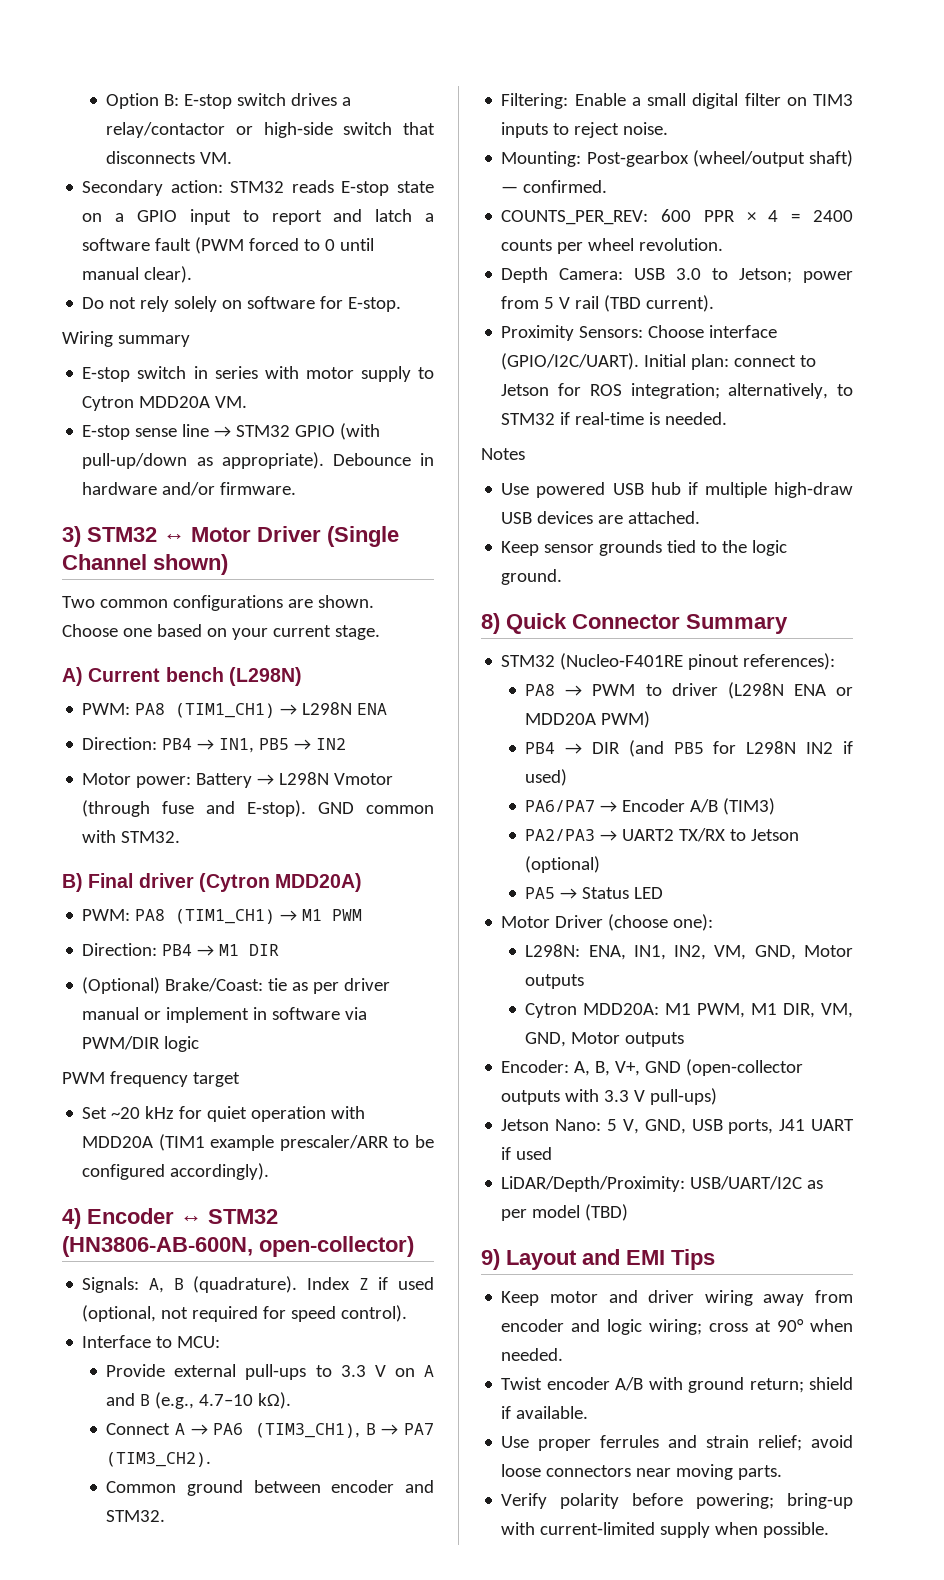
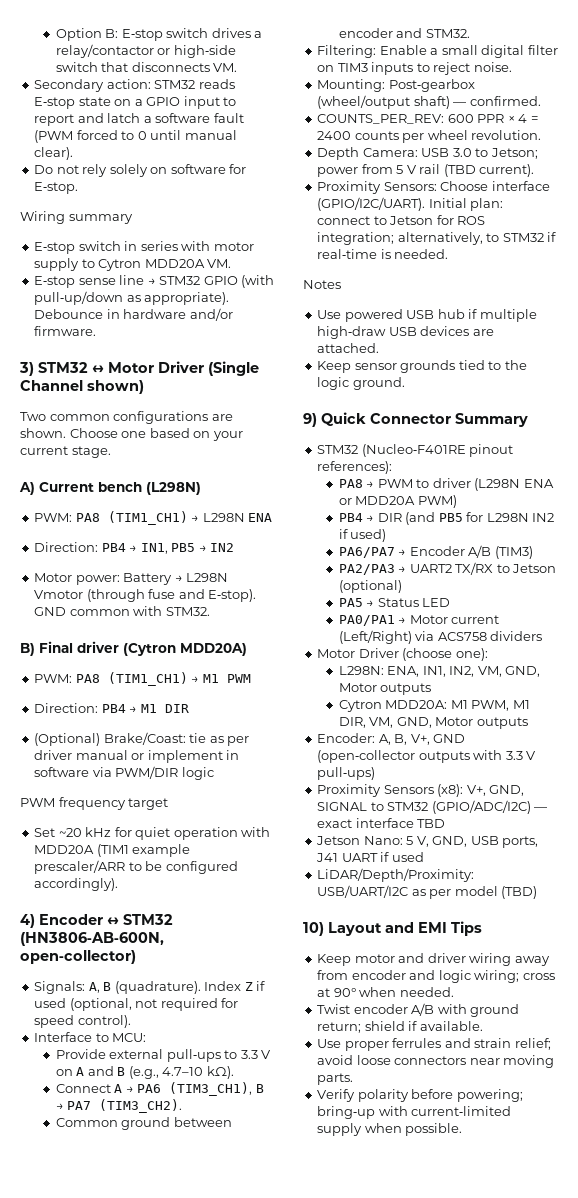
- 8) Quick Connector Summary
+ 9) Quick Connector Summary
+ PA0/PA1 → Motor current (Left/Right) via ACS758 dividers
+ Proximity Sensors (x8): V+, GND, SIGNAL to STM32 (GPIO/ADC/I2C) — exact interface TBD
- 9) Layout and EMI Tips
+ 10) Layout and EMI Tips

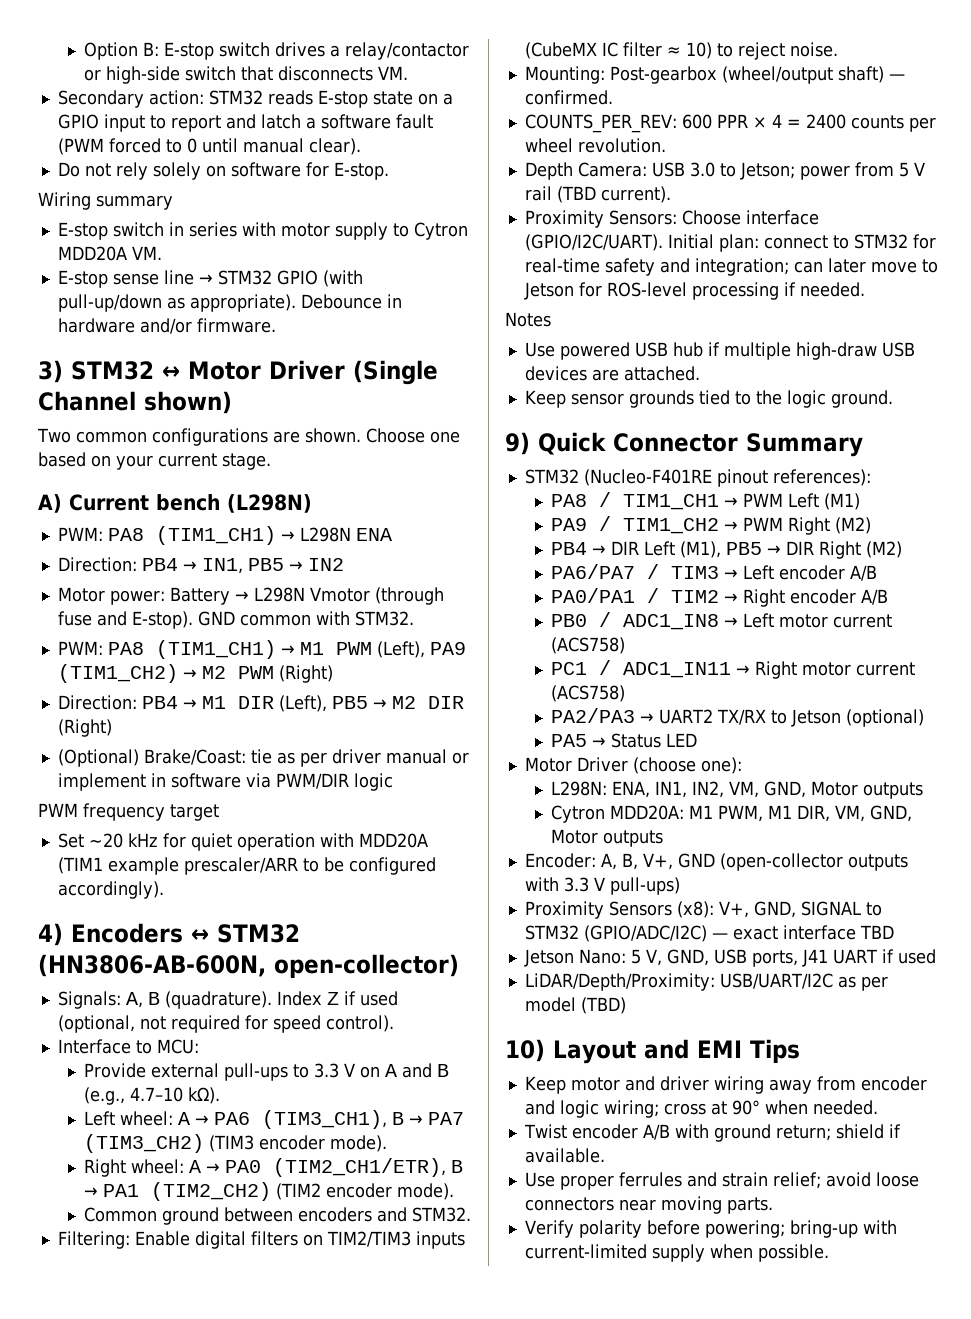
- B) Final driver (Cytron MDD20A)
- PWM: PA8 (TIM1_CH1) → M1 PWM
+ PWM: PA8 (TIM1_CH1) → M1 PWM (Left), PA9 (TIM1_CH2) → M2 PWM (Right)
- Direction: PB4 → M1 DIR
+ Direction: PB4 → M1 DIR (Left), PB5 → M2 DIR (Right)
- 4) Encoder ↔ STM32 (HN3806‑AB‑600N, open‑collector)
+ 4) Encoders ↔ STM32 (HN3806‑AB‑600N, open‑collector)
- Connect A → PA6 (TIM3_CH1), B → PA7 (TIM3_CH2).
+ Left wheel: A → PA6 (TIM3_CH1), B → PA7 (TIM3_CH2) (TIM3 encoder mode).
+ Right wheel: A → PA0 (TIM2_CH1/ETR), B → PA1 (TIM2_CH2) (TIM2 encoder mode).
- Common ground between encoder and STM32.
+ Common ground between encoders and STM32.
- Filtering: Enable a small digital filter on TIM3 inputs to reject noise.
+ Filtering: Enable digital filters on TIM2/TIM3 inputs (CubeMX IC filter ≈ 10) to reject noise.
- Initial plan: connect to Jetson for ROS integration; alternatively, to STM32 if real‑time is needed.
+ Initial plan: connect to STM32 for real-time safety and integration; can later move to Jetson for ROS-level processing if needed.
- PA8 → PWM to driver (L298N ENA or MDD20A PWM)
- PB4 → DIR (and PB5 for L298N IN2 if used)
- PA6/PA7 → Encoder A/B (TIM3)
+ PA8 / TIM1_CH1 → PWM Left (M1)
+ PA9 / TIM1_CH2 → PWM Right (M2)
+ PB4 → DIR Left (M1), PB5 → DIR Right (M2)
+ PA6/PA7 / TIM3 → Left encoder A/B
+ PA0/PA1 / TIM2 → Right encoder A/B
+ PB0 / ADC1_IN8 → Left motor current (ACS758)
+ PC1 / ADC1_IN11 → Right motor current (ACS758)
- PA0/PA1 → Motor current (Left/Right) via ACS758 dividers

